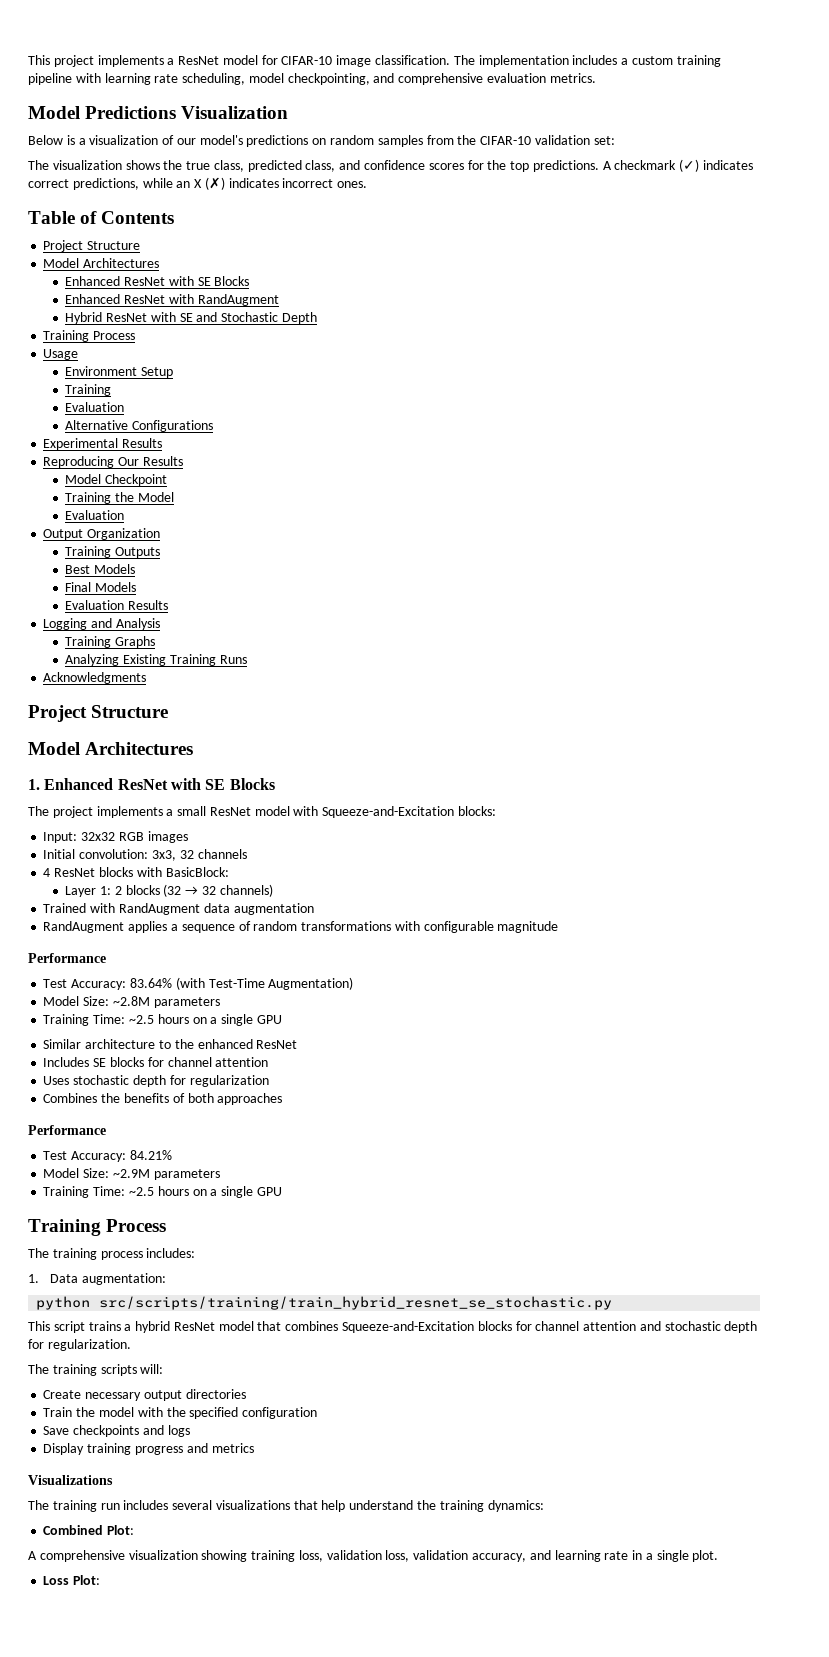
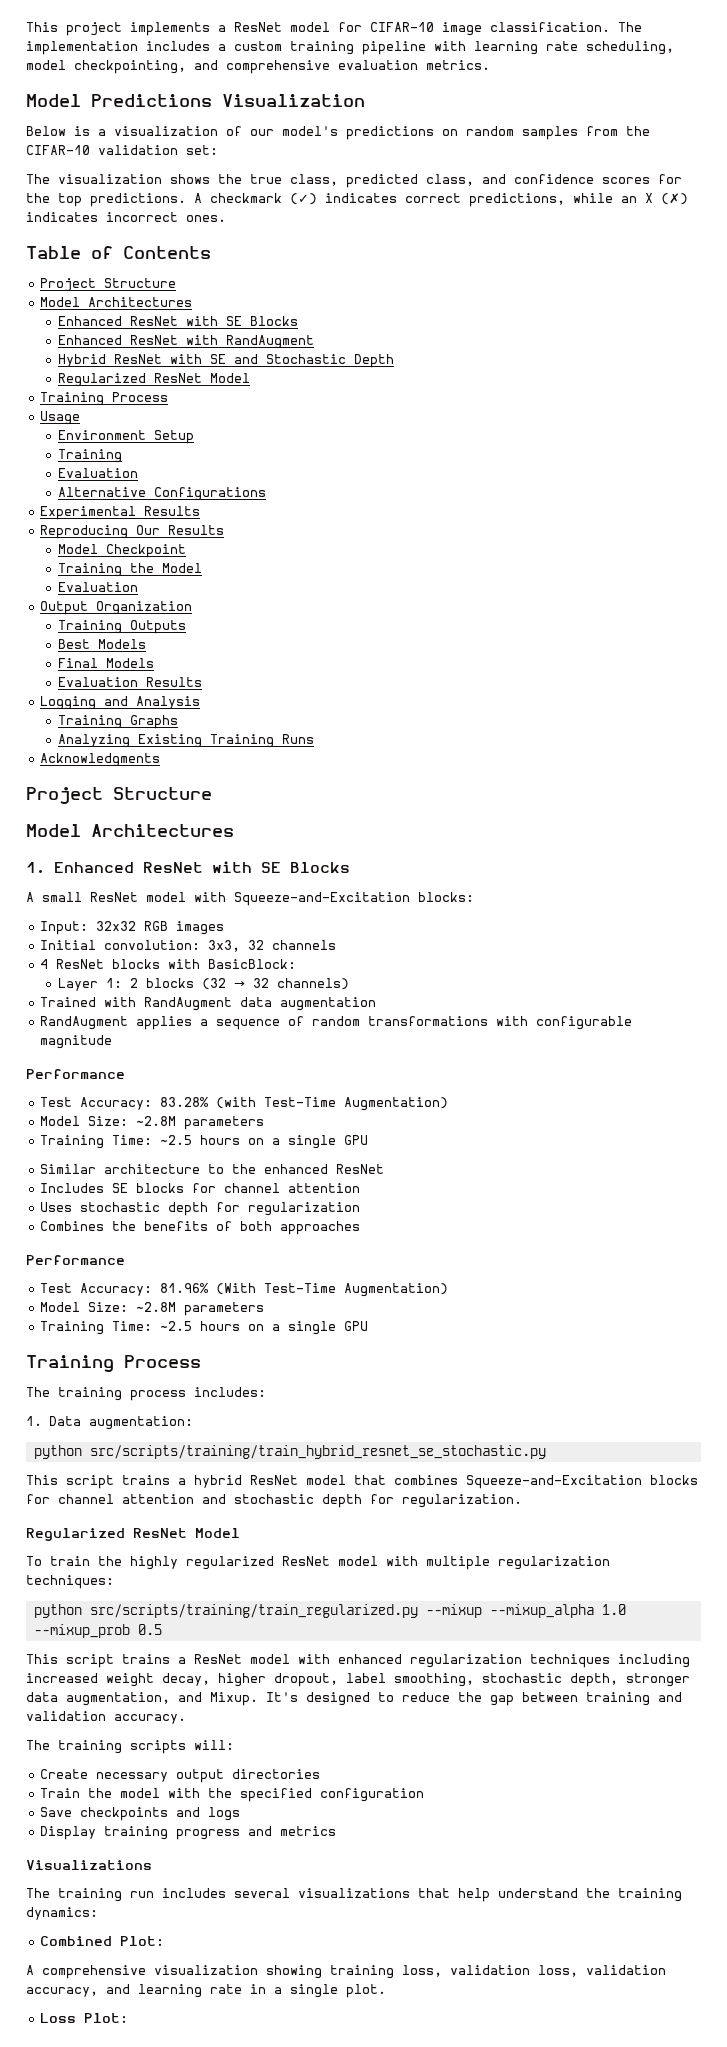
  Hybrid ResNet with SE and Stochastic Depth
+ Regularized ResNet Model
- The project implements a small ResNet model with Squeeze-and-Excitation blocks:
+ A small ResNet model with Squeeze-and-Excitation blocks:
- Test Accuracy: 83.64% (with Test-Time Augmentation)
+ Test Accuracy: 83.28% (with Test-Time Augmentation)
- Test Accuracy: 84.21%
- Model Size: ~2.9M parameters
+ Test Accuracy: 81.96% (With Test-Time Augmentation)
+ Model Size: ~2.8M parameters
  This script trains a hybrid ResNet model that combines Squeeze-and-Excitation blocks for channel attention and stochastic depth for regularization.
+ Regularized ResNet Model
+ To train the highly regularized ResNet model with multiple regularization techniques:
+ python src/scripts/training/train_regularized.py --mixup --mixup_alpha 1.0 --mixup_prob 0.5
+ This script trains a ResNet model with enhanced regularization techniques including increased weight decay, higher dropout, label smoothing, stochastic depth, stronger data augmentation, and Mixup. It's designed to reduce the gap between training and validation accuracy.

